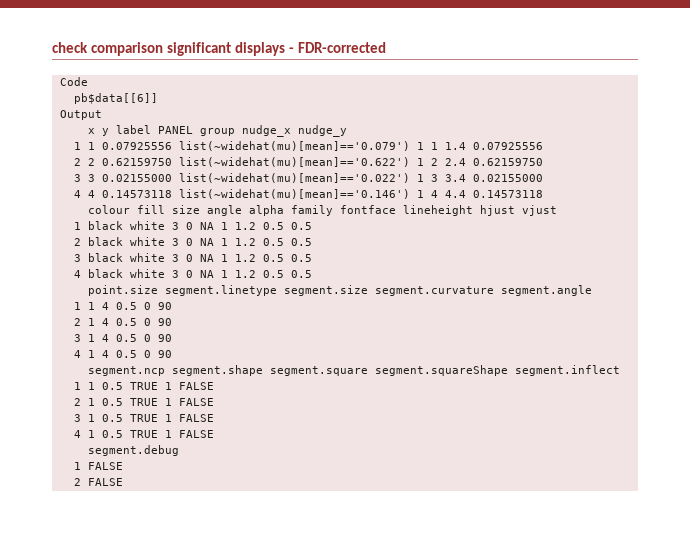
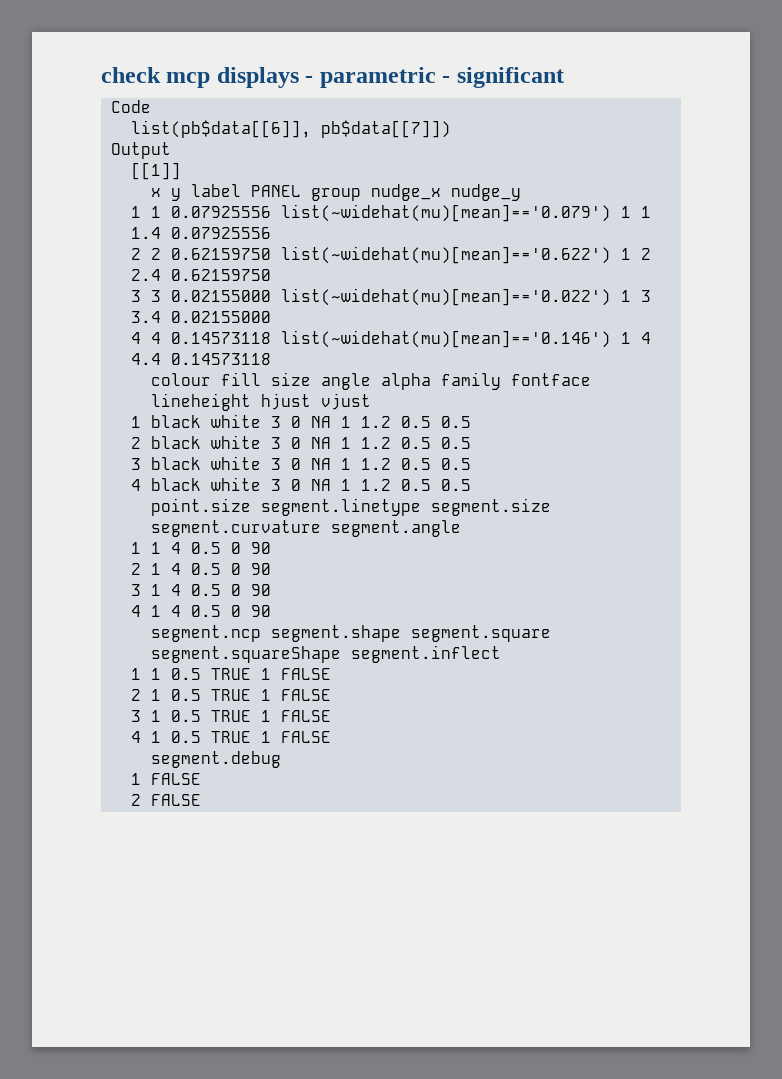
- check comparison significant displays - FDR-corrected
+ check mcp displays - parametric - significant
- pb$data[[6]]
+ list(pb$data[[6]], pb$data[[7]])
+ [[1]]

